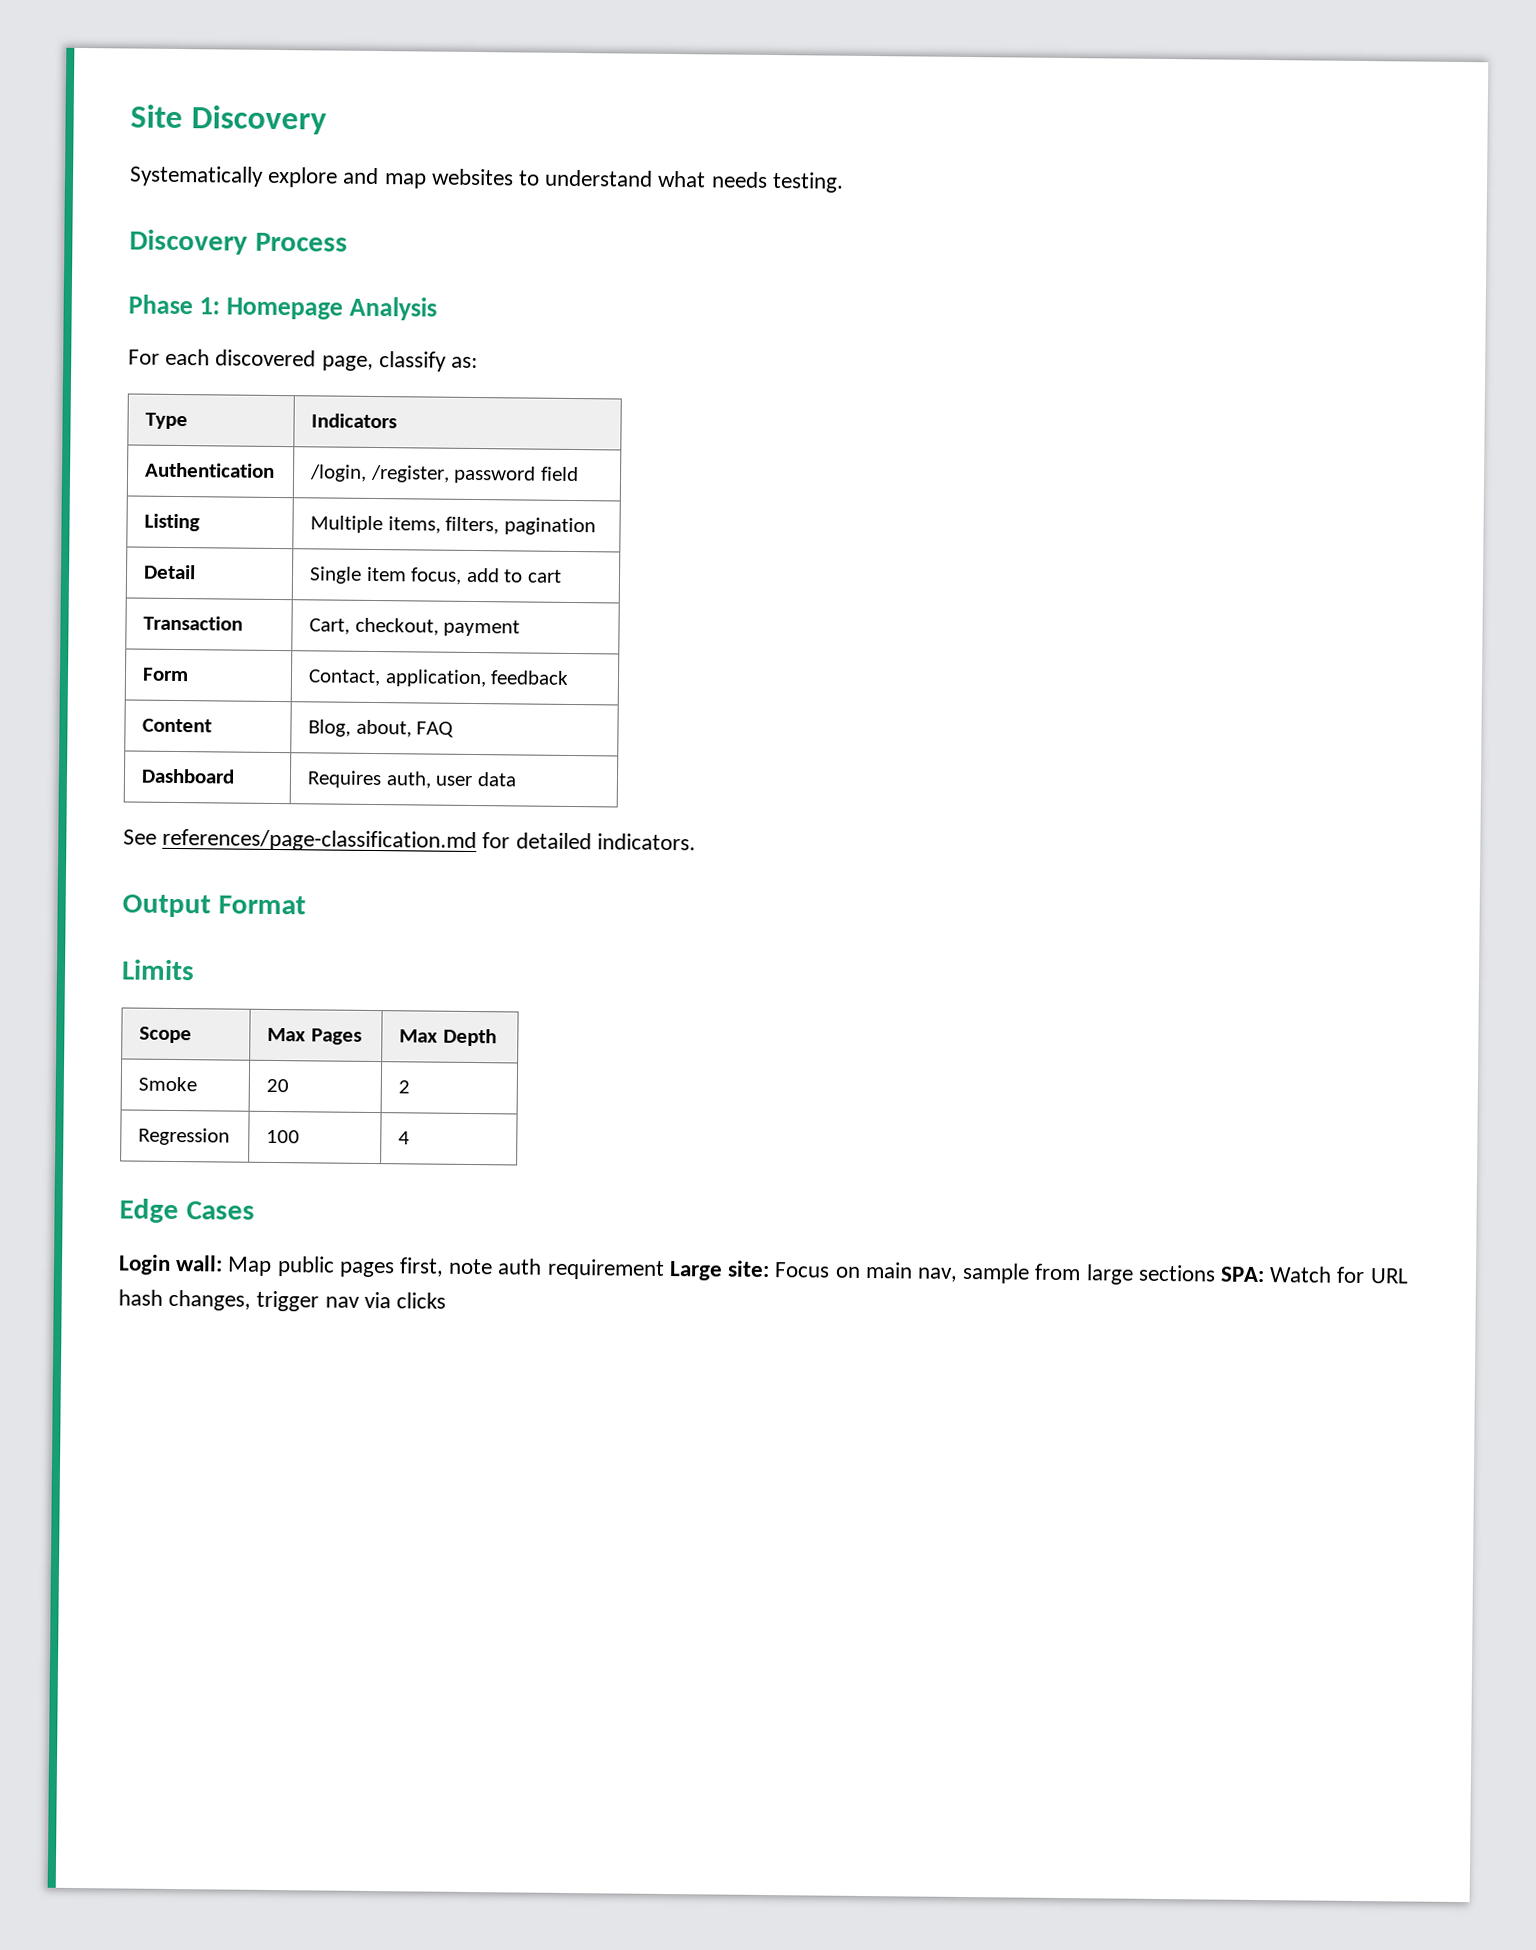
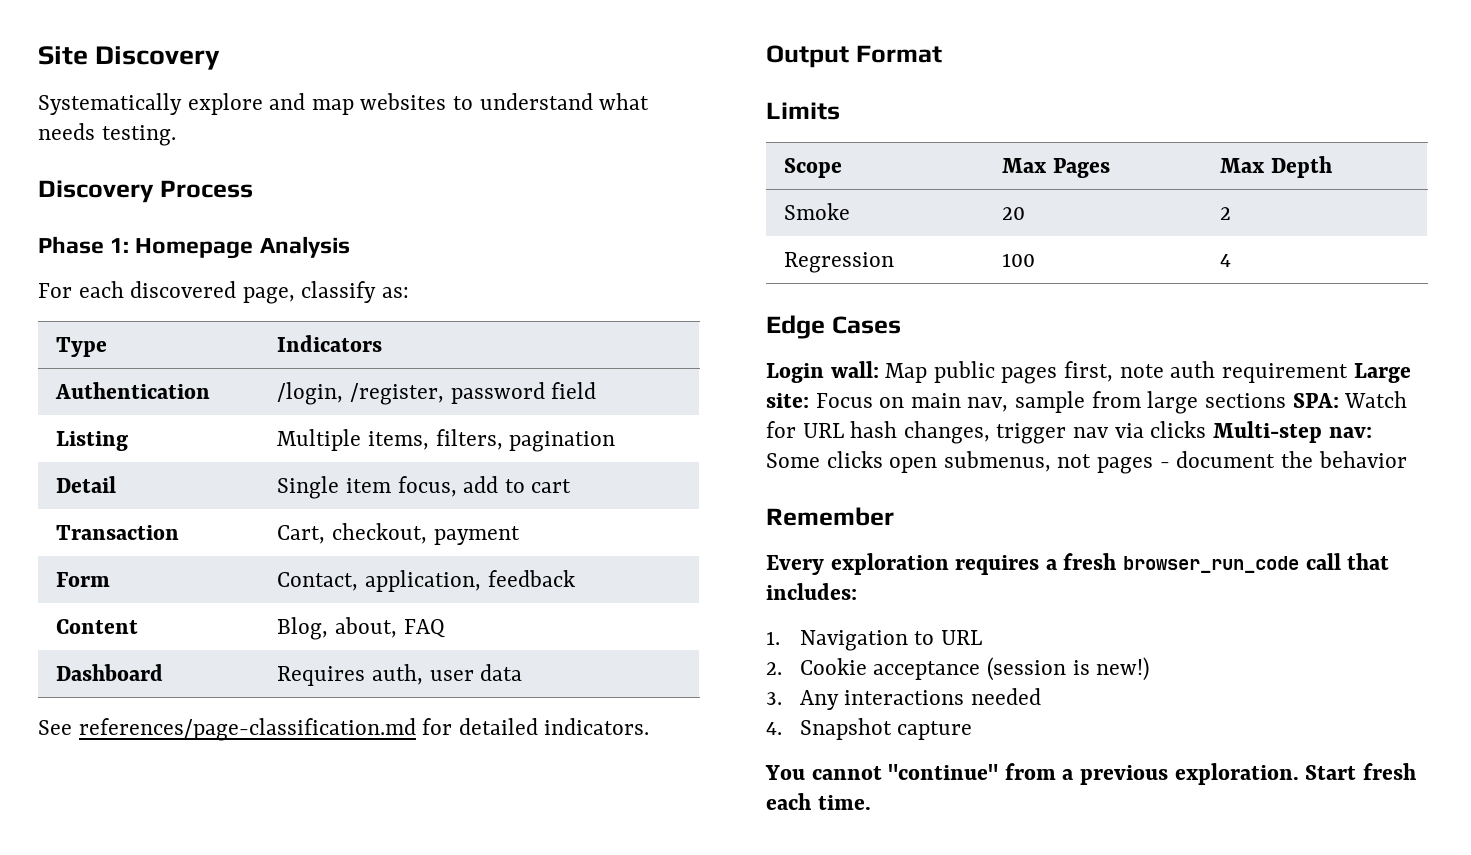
- Login wall: Map public pages first, note auth requirement Large site: Focus on main nav, sample from large sections SPA: Watch for URL hash changes, trigger nav via clicks
+ Login wall: Map public pages first, note auth requirement Large site: Focus on main nav, sample from large sections SPA: Watch for URL hash changes, trigger nav via clicks Multi-step nav: Some clicks open submenus, not pages - document the behavior
+ Remember
+ Every exploration requires a fresh browser_run_code call that includes:
+ 1. Navigation to URL
+ 2. Cookie acceptance (session is new!)
+ 3. Any interactions needed
+ 4. Snapshot capture
+ You cannot "continue" from a previous exploration. Start fresh each time.

